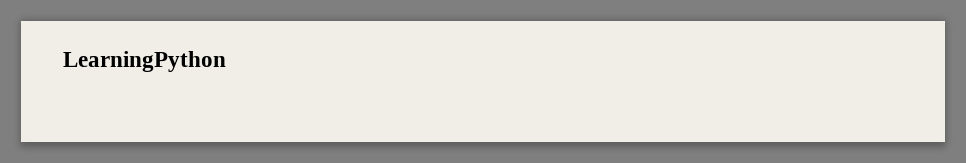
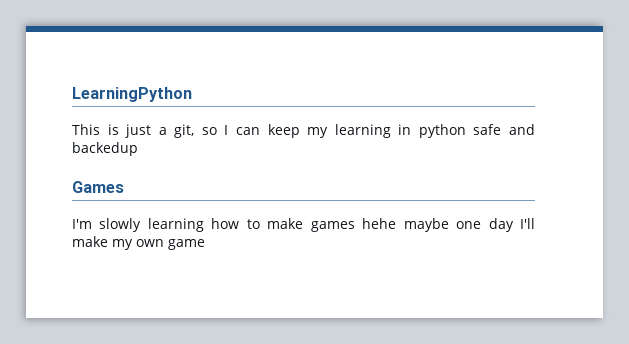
+ This is just a git, so I can keep my learning in python safe and backedup
+ Games
+ I'm slowly learning how to make games hehe maybe one day I'll make my own game

